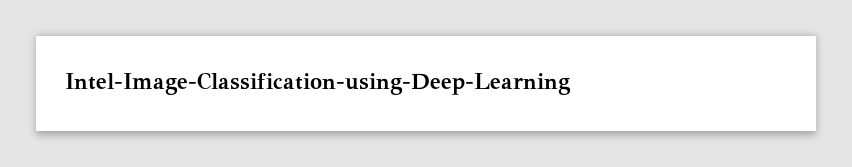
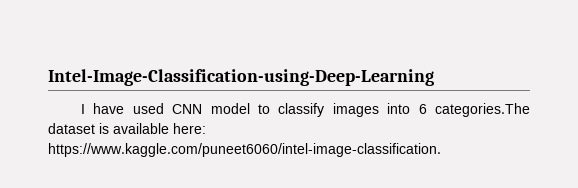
+ I have used CNN model to classify images into 6 categories.The dataset is available here: https://www.kaggle.com/puneet6060/intel-image-classification.

